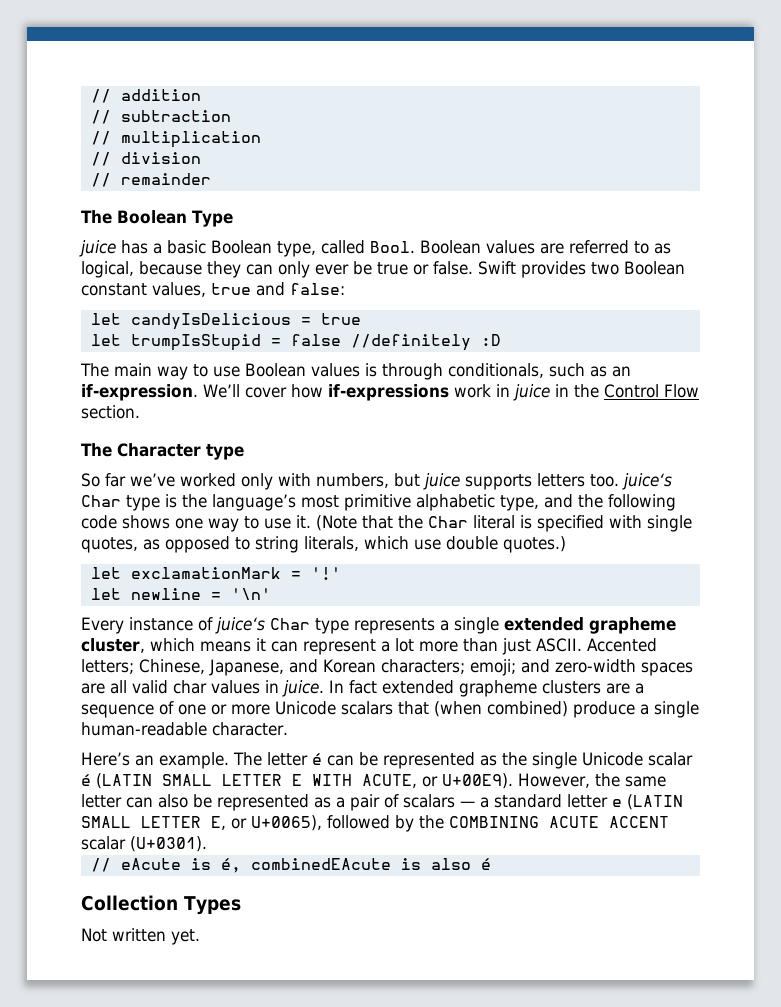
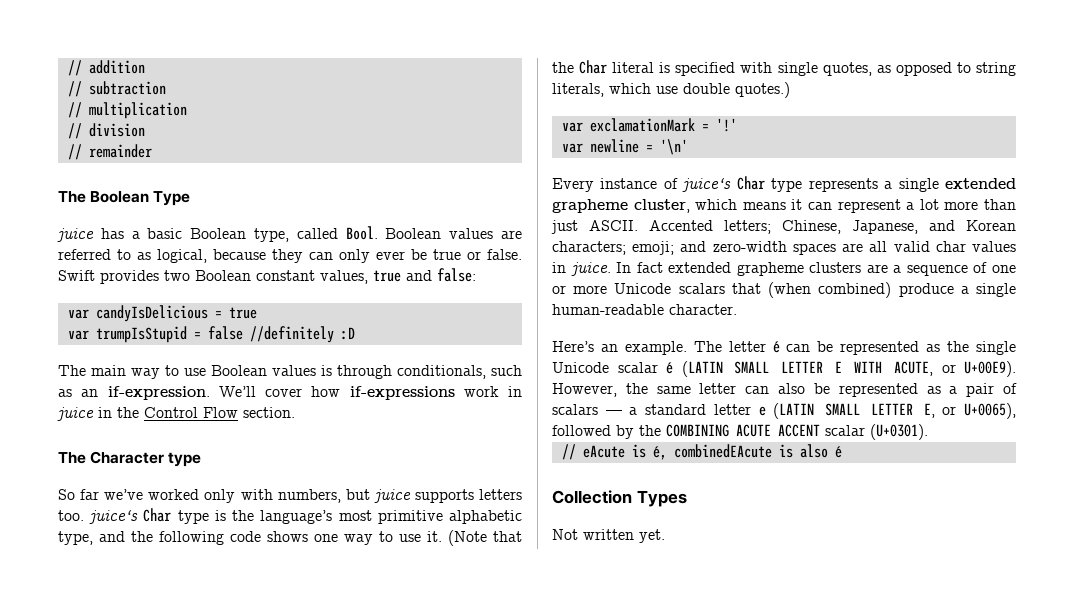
- let candyIsDelicious = true
+ var candyIsDelicious = true
- let trumpIsStupid = false //definitely :D
+ var trumpIsStupid = false //definitely :D
- let exclamationMark = '!'
+ var exclamationMark = '!'
- let newline = '\n'
+ var newline = '\n'

